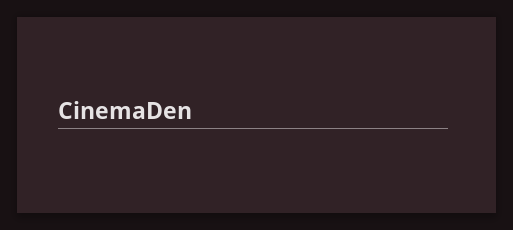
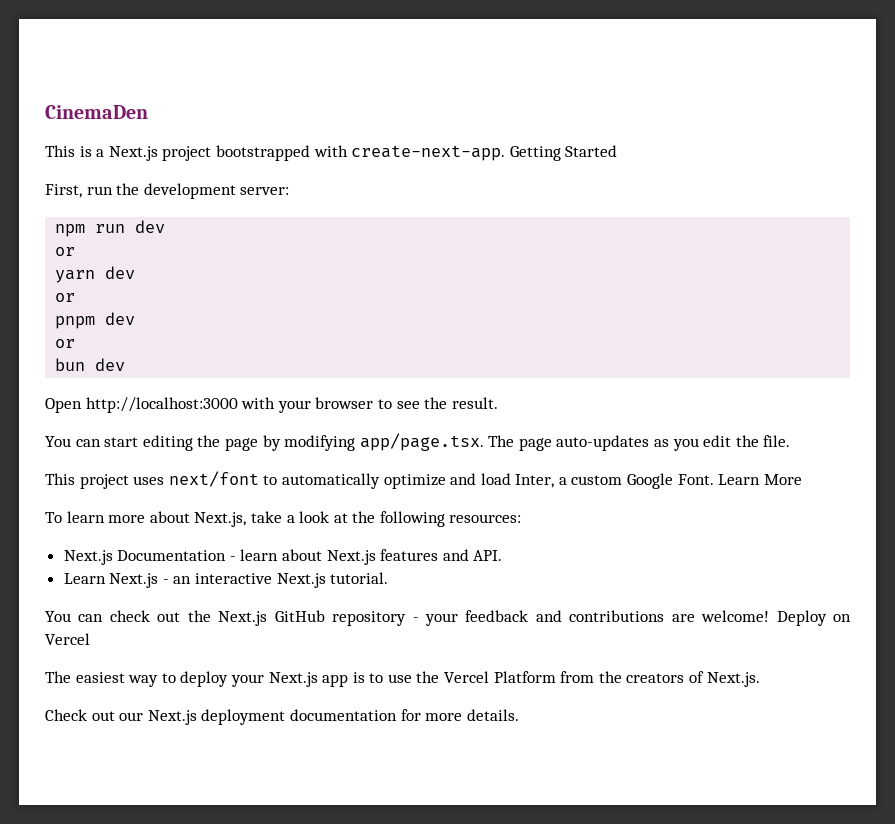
+ This is a Next.js project bootstrapped with create-next-app. Getting Started
+ First, run the development server:
+ npm run dev
+ or
+ yarn dev
+ or
+ pnpm dev
+ or
+ bun dev
+ Open http://localhost:3000 with your browser to see the result.
+ You can start editing the page by modifying app/page.tsx. The page auto-updates as you edit the file.
+ This project uses next/font to automatically optimize and load Inter, a custom Google Font. Learn More
+ To learn more about Next.js, take a look at the following resources:
+ Next.js Documentation - learn about Next.js features and API.
+ Learn Next.js - an interactive Next.js tutorial.
+ You can check out the Next.js GitHub repository - your feedback and contributions are welcome! Deploy on Vercel
+ The easiest way to deploy your Next.js app is to use the Vercel Platform from the creators of Next.js.
+ Check out our Next.js deployment documentation for more details.

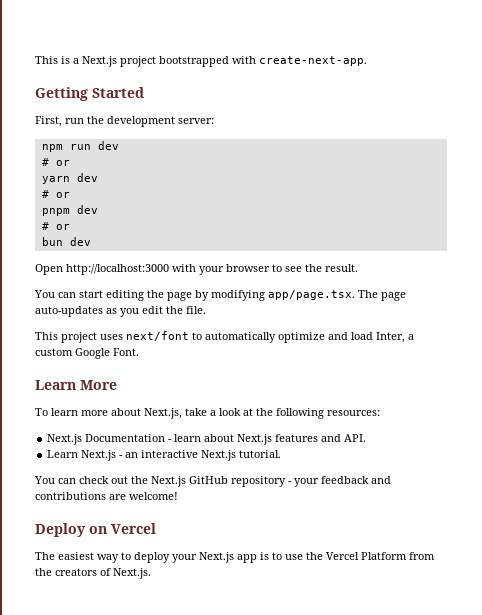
- CinemaDen
- This is a Next.js project bootstrapped with create-next-app. Getting Started
+ This is a Next.js project bootstrapped with create-next-app.
+ Getting Started
  npm run dev
- or
+ # or
  yarn dev
- or
+ # or
  pnpm dev
- or
+ # or
- This project uses next/font to automatically optimize and load Inter, a custom Google Font. Learn More
+ This project uses next/font to automatically optimize and load Inter, a custom Google Font.
+ Learn More
- You can check out the Next.js GitHub repository - your feedback and contributions are welcome! Deploy on Vercel
+ You can check out the Next.js GitHub repository - your feedback and contributions are welcome!
+ Deploy on Vercel
- Check out our Next.js deployment documentation for more details.

